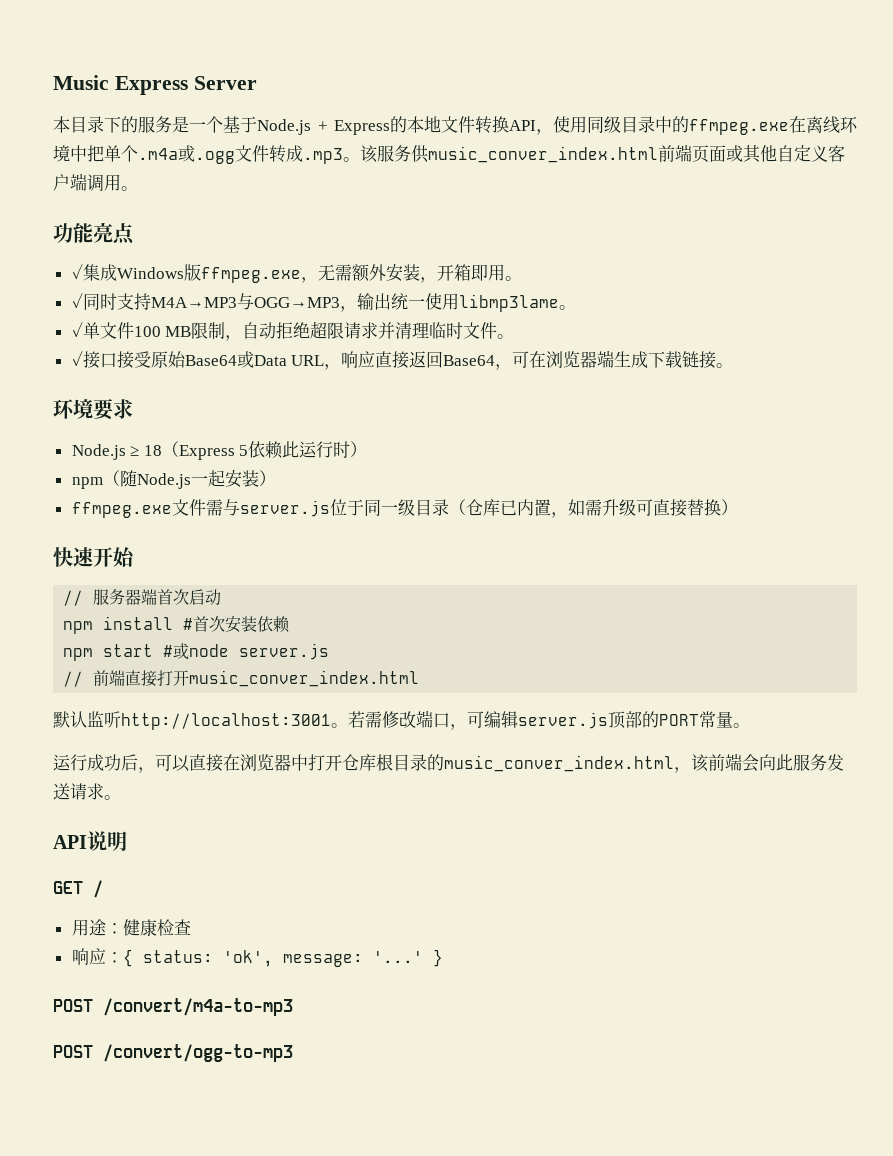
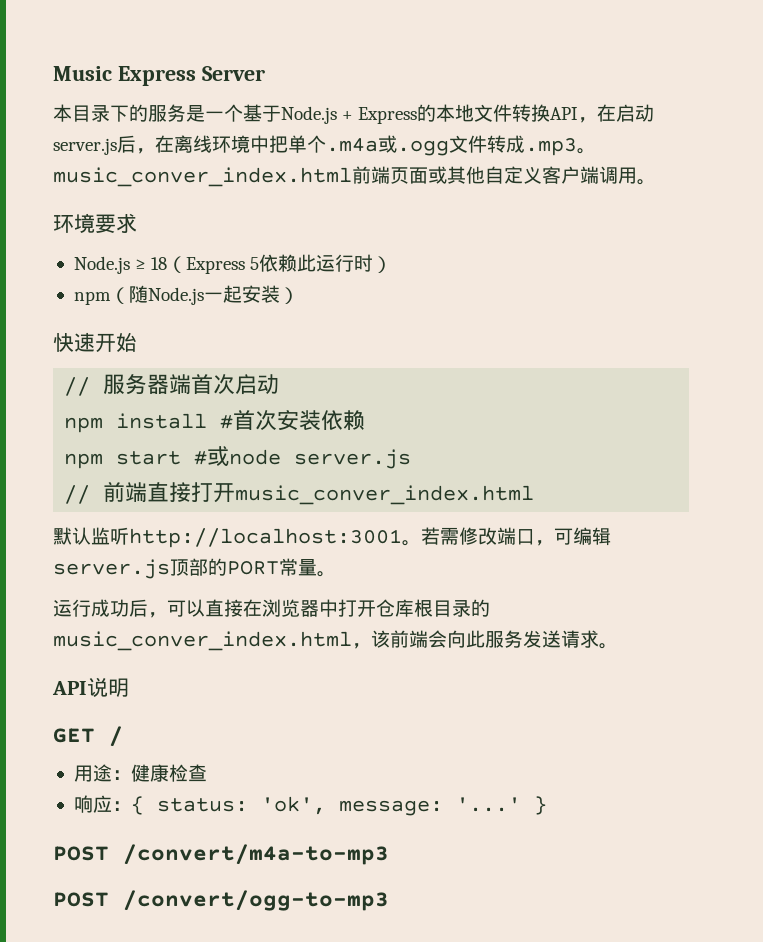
- 本目录下的服务是一个基于Node.js + Express的本地文件转换API，使用同级目录中的ffmpeg.exe在离线环境中把单个.m4a或.ogg文件转成.mp3。该服务供music_conver_index.html前端页面或其他自定义客户端调用。
+ 本目录下的服务是一个基于Node.js + Express的本地文件转换API，在启动server.js后，在离线环境中把单个.m4a或.ogg文件转成.mp3。music_conver_index.html前端页面或其他自定义客户端调用。
- 功能亮点
- ✓集成Windows版ffmpeg.exe，无需额外安装，开箱即用。
- ✓同时支持M4A→MP3与OGG→MP3，输出统一使用libmp3lame。
- ✓单文件100 MB限制，自动拒绝超限请求并清理临时文件。
- ✓接口接受原始Base64或Data URL，响应直接返回Base64，可在浏览器端生成下载链接。
- ffmpeg.exe文件需与server.js位于同一级目录（仓库已内置，如需升级可直接替换）

